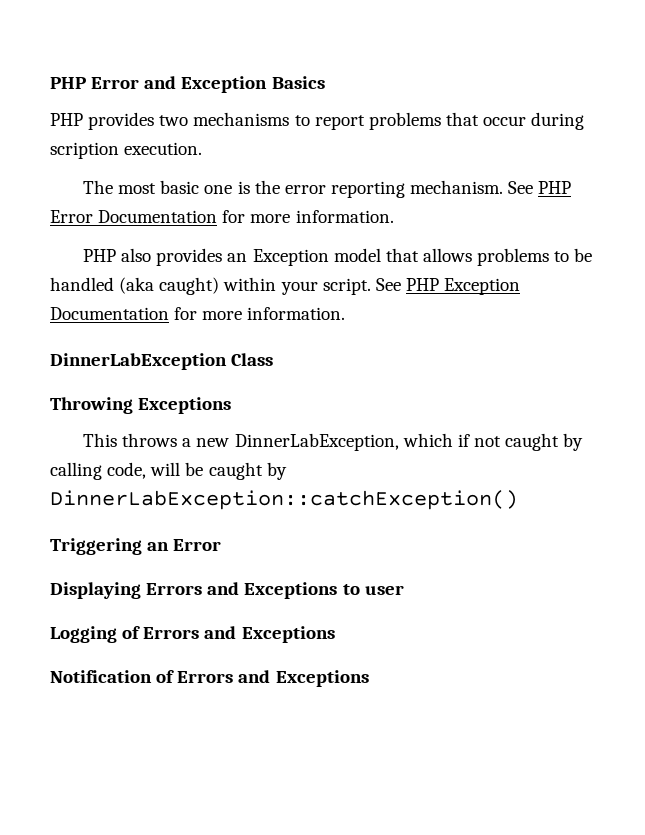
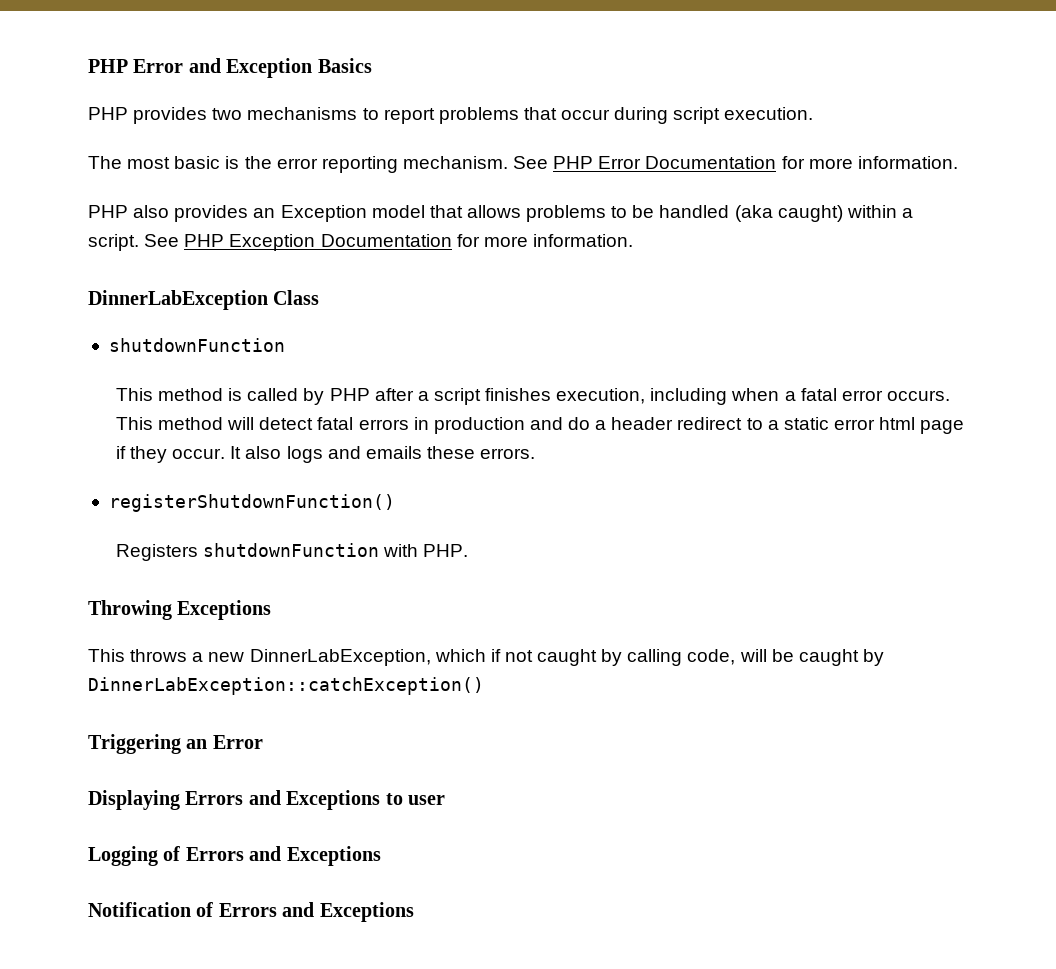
- PHP provides two mechanisms to report problems that occur during scription execution.
+ PHP provides two mechanisms to report problems that occur during script execution.
- The most basic one is the error reporting mechanism.
+ The most basic is the error reporting mechanism.
- PHP also provides an Exception model that allows problems to be handled (aka caught) within your script.
+ PHP also provides an Exception model that allows problems to be handled (aka caught) within a script.
  DinnerLabException Class
+ shutdownFunction
+ This method is called by PHP after a script finishes execution, including when a fatal error occurs. This method will detect fatal errors in production and do a header redirect to a static error html page if they occur. It also logs and emails these errors.
+ registerShutdownFunction()
+ Registers shutdownFunction with PHP.

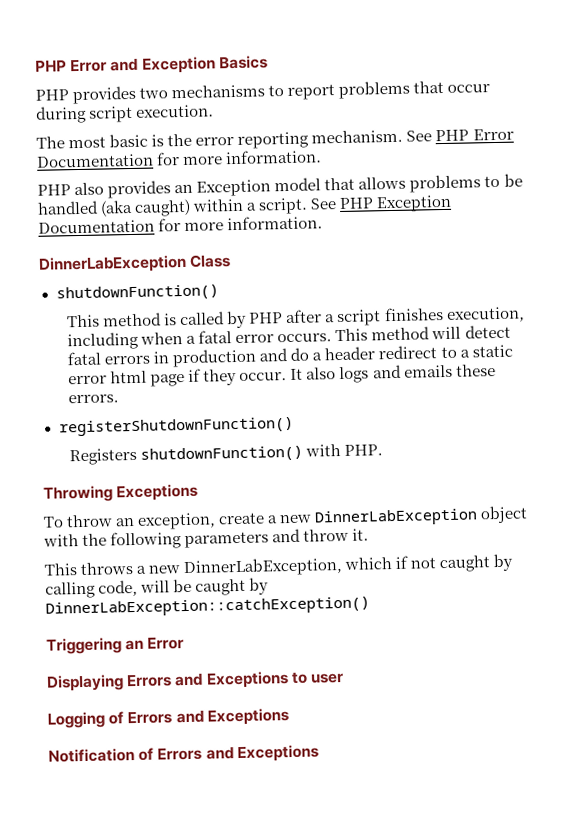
  DinnerLabException Class
- shutdownFunction
+ shutdownFunction()
- Registers shutdownFunction with PHP.
+ Registers shutdownFunction() with PHP.
+ To throw an exception, create a new DinnerLabException object with the following parameters and throw it.

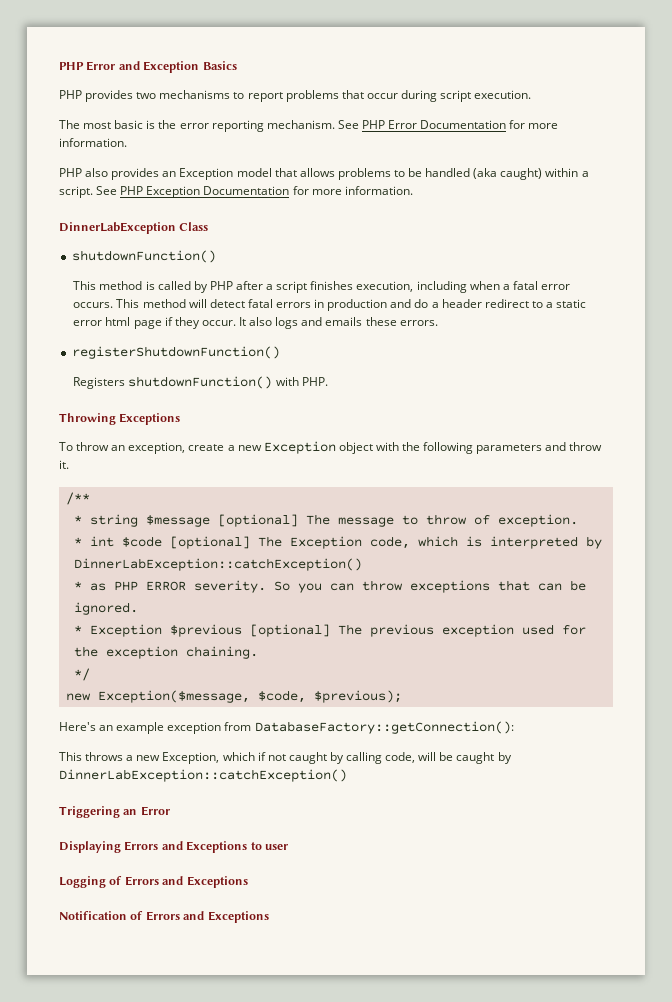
- To throw an exception, create a new DinnerLabException object with the following parameters and throw it.
+ To throw an exception, create a new Exception object with the following parameters and throw it.
+ /**
+ * string $message [optional] The message to throw of exception.
+ * int $code [optional] The Exception code, which is interpreted by DinnerLabException::catchException()
+ * as PHP ERROR severity. So you can throw exceptions that can be ignored.
+ * Exception $previous [optional] The previous exception used for the exception chaining.
+ */
+ new Exception($message, $code, $previous);
+ Here's an example exception from DatabaseFactory::getConnection():
- This throws a new DinnerLabException, which if not caught by calling code, will be caught by DinnerLabException::catchException()
+ This throws a new Exception, which if not caught by calling code, will be caught by DinnerLabException::catchException()

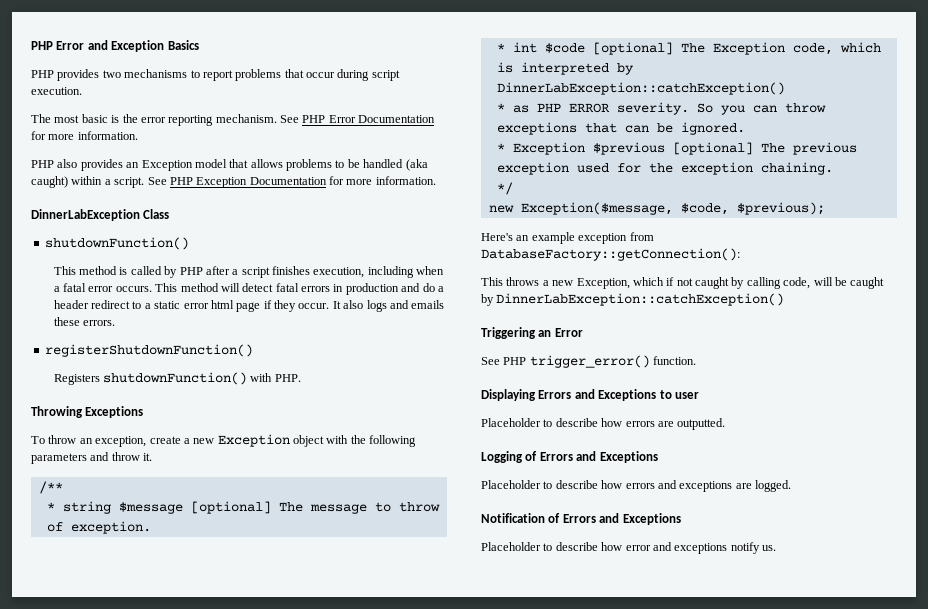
+ See PHP trigger_error() function.
+ Placeholder to describe how errors are outputted.
+ Placeholder to describe how errors and exceptions are logged.
+ Placeholder to describe how error and exceptions notify us.

